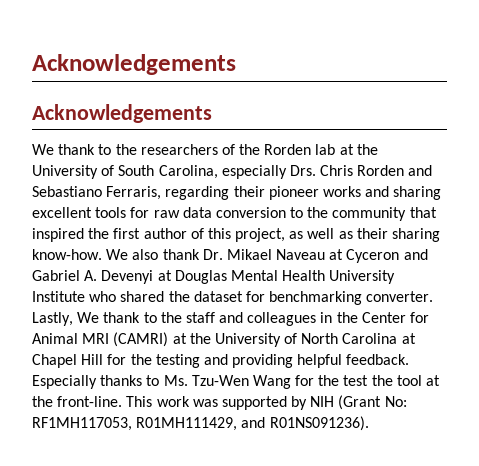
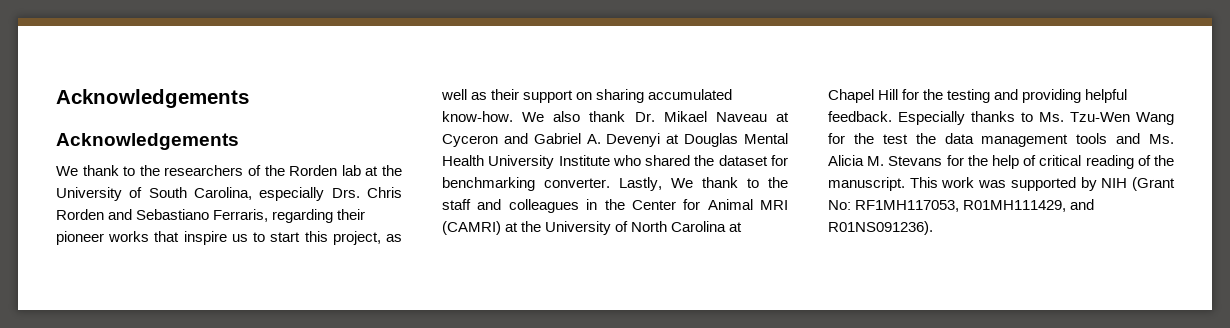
- We thank to the researchers of the Rorden lab at the University of South Carolina, especially Drs. Chris Rorden and Sebastiano Ferraris, regarding their pioneer works and sharing excellent tools for raw data conversion to the community that inspired the first author of this project, as well as their sharing know-how.
+ We thank to the researchers of the Rorden lab at the University of South Carolina, especially Drs. Chris Rorden and Sebastiano Ferraris, regarding their pioneer works that inspire us to start this project, as well as their support on sharing accumulated know-how.
- Especially thanks to Ms. Tzu-Wen Wang for the test the tool at the front-line.
+ Especially thanks to Ms. Tzu-Wen Wang for the test the data management tools and Ms. Alicia M. Stevans for the help of critical reading of the manuscript.

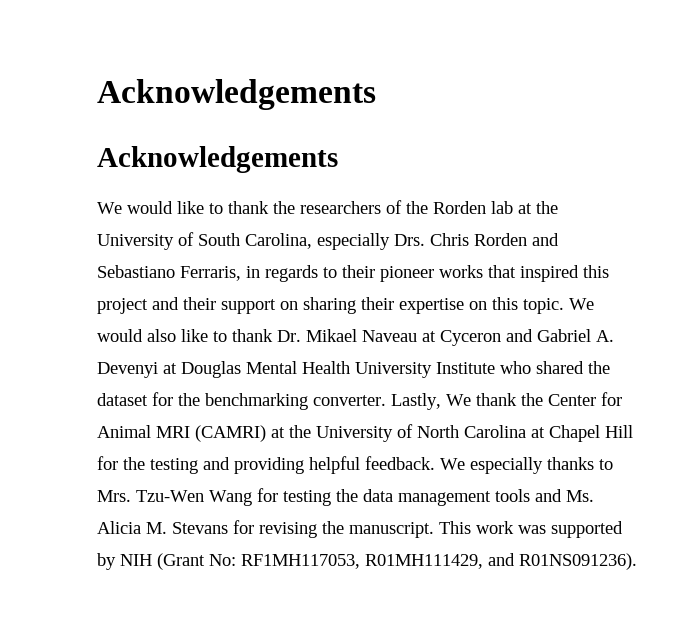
- We thank to the researchers of the Rorden lab at the University of South Carolina, especially Drs. Chris Rorden and Sebastiano Ferraris, regarding their pioneer works that inspire us to start this project, as well as their support on sharing accumulated know-how. We also thank Dr. Mikael Naveau at Cyceron and Gabriel A. Devenyi at Douglas Mental Health University Institute who shared the dataset for benchmarking converter.
+ We would like to thank the researchers of the Rorden lab at the University of South Carolina, especially Drs. Chris Rorden and Sebastiano Ferraris, in regards to their pioneer works that inspired this project and their support on sharing their expertise on this topic. We would also like to thank Dr. Mikael Naveau at Cyceron and Gabriel A. Devenyi at Douglas Mental Health University Institute who shared the dataset for the benchmarking converter.
- Lastly, We thank to the staff and colleagues in the Center for Animal MRI (CAMRI) at the University of North Carolina at Chapel Hill for the testing and providing helpful feedback.
+ Lastly, We thank the Center for Animal MRI (CAMRI) at the University of North Carolina at Chapel Hill for the testing and providing helpful feedback.
- Especially thanks to Ms. Tzu-Wen Wang for the test the data management tools and Ms. Alicia M. Stevans for the help of critical reading of the manuscript.
+ We especially thanks to Mrs. Tzu-Wen Wang for testing the data management tools and Ms. Alicia M. Stevans for revising the manuscript.

